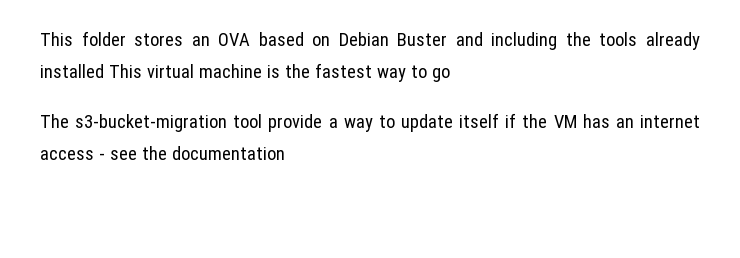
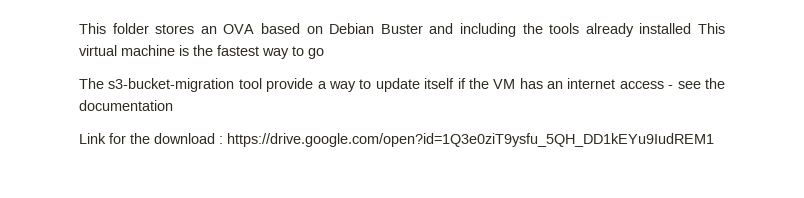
+ Link for the download : https://drive.google.com/open?id=1Q3e0ziT9ysfu_5QH_DD1kEYu9IudREM1

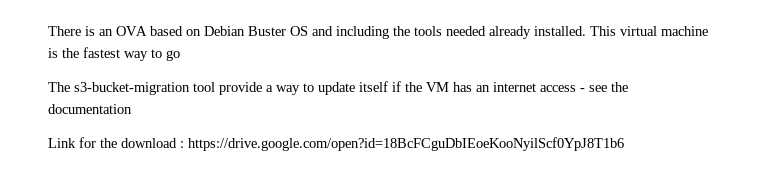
- This folder stores an OVA based on Debian Buster and including the tools already installed This virtual machine is the fastest way to go
+ There is an OVA based on Debian Buster OS and including the tools needed already installed. This virtual machine is the fastest way to go
- Link for the download : https://drive.google.com/open?id=1Q3e0ziT9ysfu_5QH_DD1kEYu9IudREM1
+ Link for the download : https://drive.google.com/open?id=18BcFCguDbIEoeKooNyilScf0YpJ8T1b6

